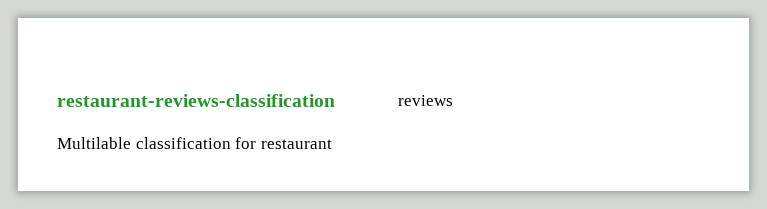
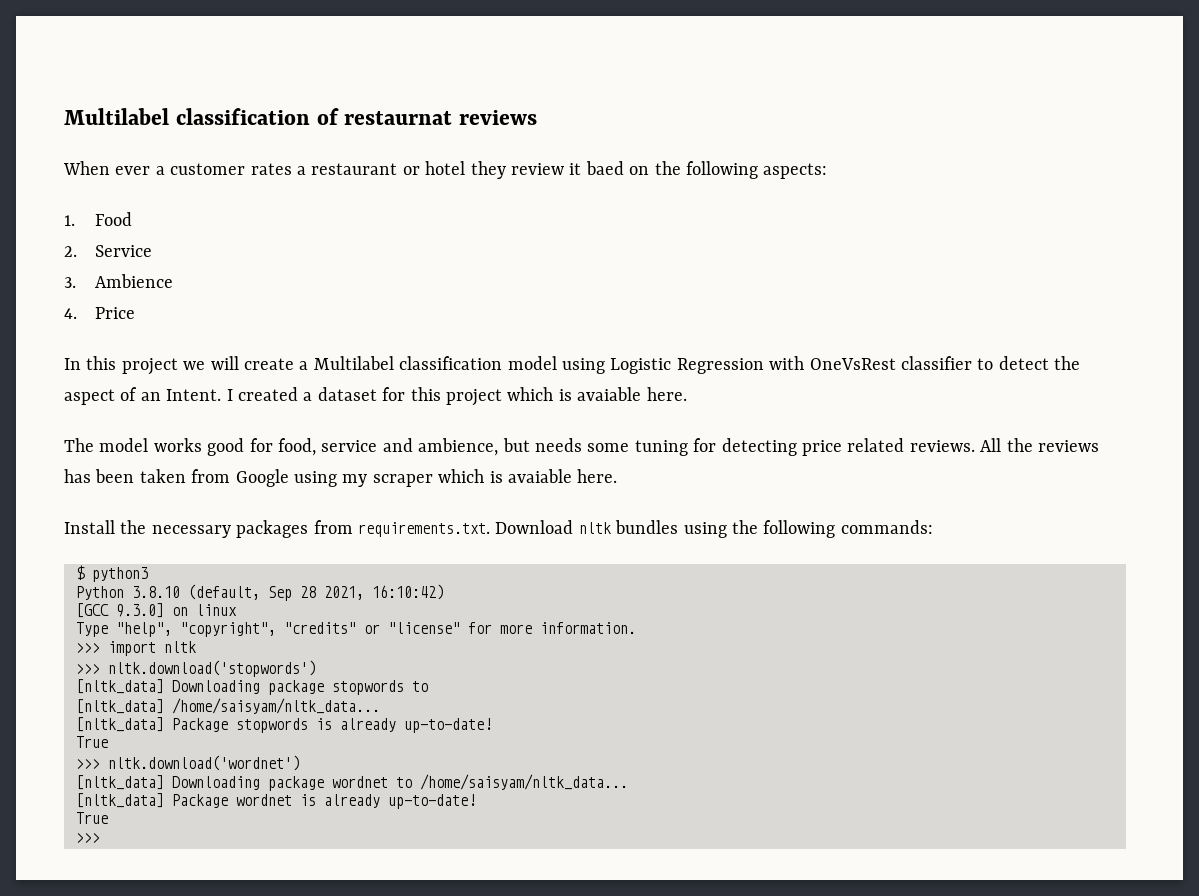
- restaurant-reviews-classification
- Multilable classification for restaurant reviews
+ Multilabel classification of restaurnat reviews
+ When ever a customer rates a restaurant or hotel they review it baed on the following aspects:
+ 1. Food
+ 2. Service
+ 3. Ambience
+ 4. Price
+ In this project we will create a Multilabel classification model using Logistic Regression with OneVsRest classifier to detect the aspect of an Intent. I created a dataset for this project which is avaiable here.
+ The model works good for food, service and ambience, but needs some tuning for detecting price related reviews. All the reviews has been taken from Google using my scraper which is avaiable here.
+ Install the necessary packages from requirements.txt. Download nltk bundles using the following commands:
+ $ python3
+ Python 3.8.10 (default, Sep 28 2021, 16:10:42)
+ [GCC 9.3.0] on linux
+ Type "help", "copyright", "credits" or "license" for more information.
+ >>> import nltk
+ >>> nltk.download('stopwords')
+ [nltk_data] Downloading package stopwords to
+ [nltk_data] /home/saisyam/nltk_data...
+ [nltk_data] Package stopwords is already up-to-date!
+ True
+ >>> nltk.download('wordnet')
+ [nltk_data] Downloading package wordnet to /home/saisyam/nltk_data...
+ [nltk_data] Package wordnet is already up-to-date!
+ True
+ >>>

